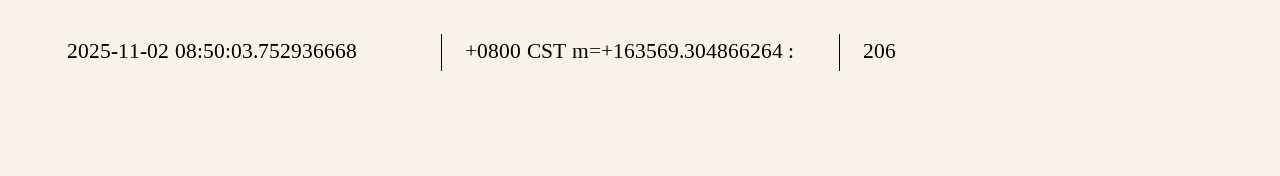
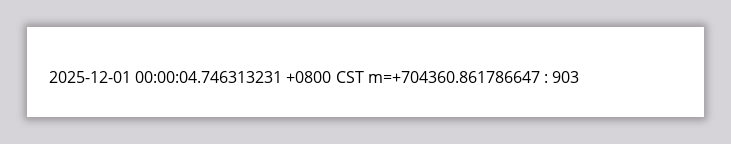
- 2025-11-02 08:50:03.752936668 +0800 CST m=+163569.304866264 : 206
+ 2025-12-01 00:00:04.746313231 +0800 CST m=+704360.861786647 : 903

